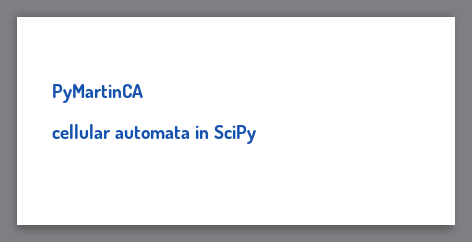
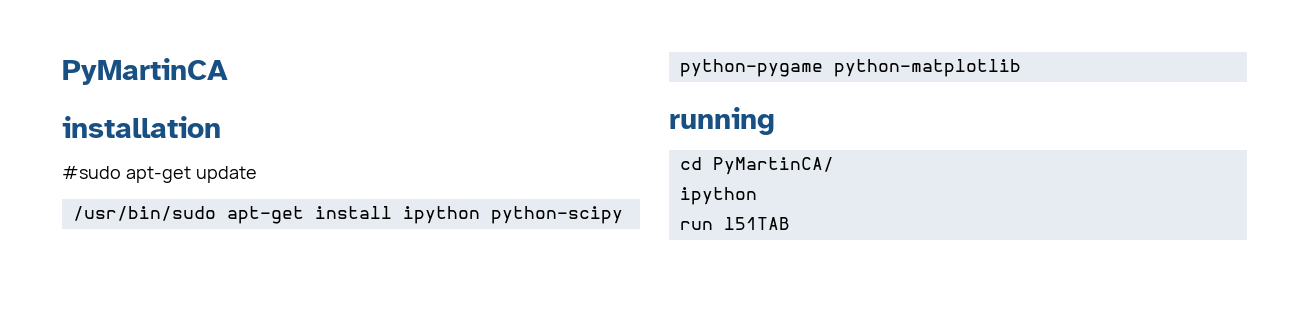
- cellular automata in SciPy
+ installation
+ #sudo apt-get update
+ /usr/bin/sudo apt-get install ipython python-scipy python-pygame python-matplotlib
+ running
+ cd PyMartinCA/
+ ipython
+ run l51TAB

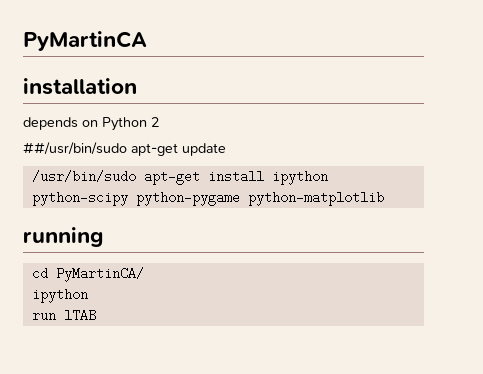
- #sudo apt-get update
+ depends on Python 2
+ ##/usr/bin/sudo apt-get update
- run l51TAB
+ run lTAB

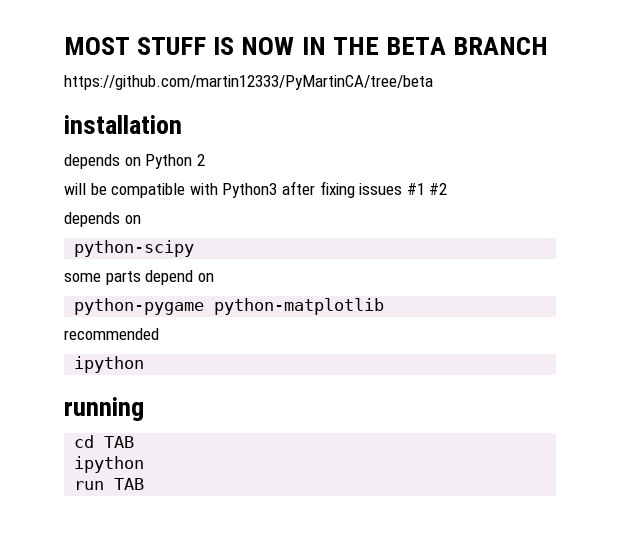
- PyMartinCA
+ MOST STUFF IS NOW IN THE BETA BRANCH
+ https://github.com/martin12333/PyMartinCA/tree/beta
- ##/usr/bin/sudo apt-get update
- /usr/bin/sudo apt-get install ipython python-scipy python-pygame python-matplotlib
+ will be compatible with Python3 after fixing issues #1 #2
+ depends on
+ python-scipy
+ some parts depend on
+ python-pygame python-matplotlib
+ recommended
+ ipython
- cd PyMartinCA/
+ cd TAB
- run lTAB
+ run TAB

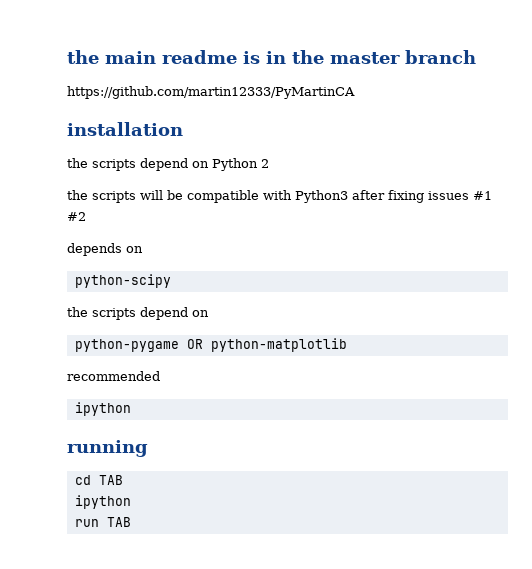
- MOST STUFF IS NOW IN THE BETA BRANCH
- https://github.com/martin12333/PyMartinCA/tree/beta
+ the main readme is in the master branch
+ https://github.com/martin12333/PyMartinCA
  installation
- depends on Python 2
+ the scripts depend on Python 2
- will be compatible with Python3 after fixing issues #1 #2
+ the scripts will be compatible with Python3 after fixing issues #1 #2
  python-scipy
- some parts depend on
+ the scripts depend on
- python-pygame python-matplotlib
+ python-pygame OR python-matplotlib

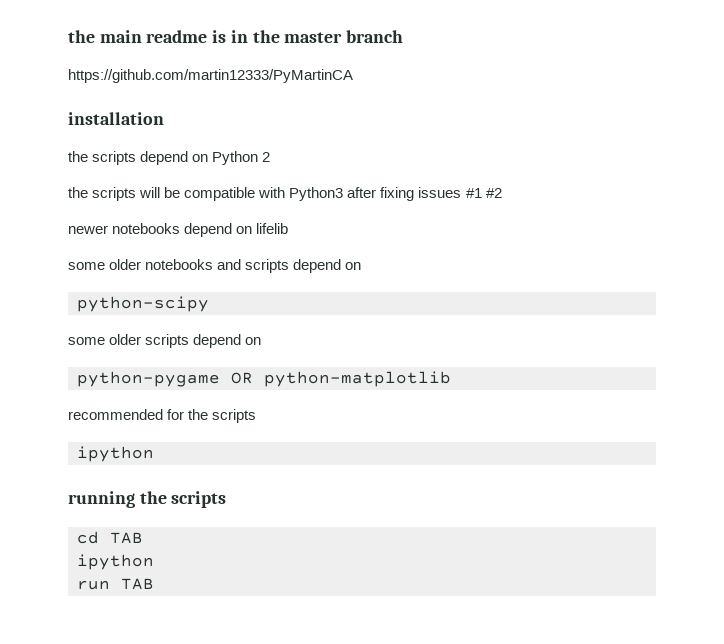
- depends on
+ newer notebooks depend on lifelib
+ some older notebooks and scripts depend on
  python-scipy
- the scripts depend on
+ some older scripts depend on
- recommended
+ recommended for the scripts
- running
+ running the scripts

